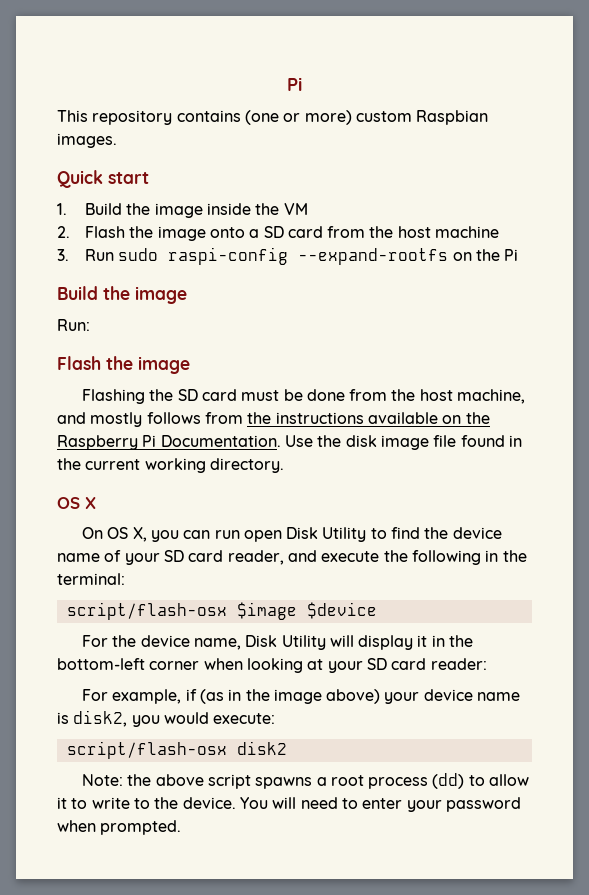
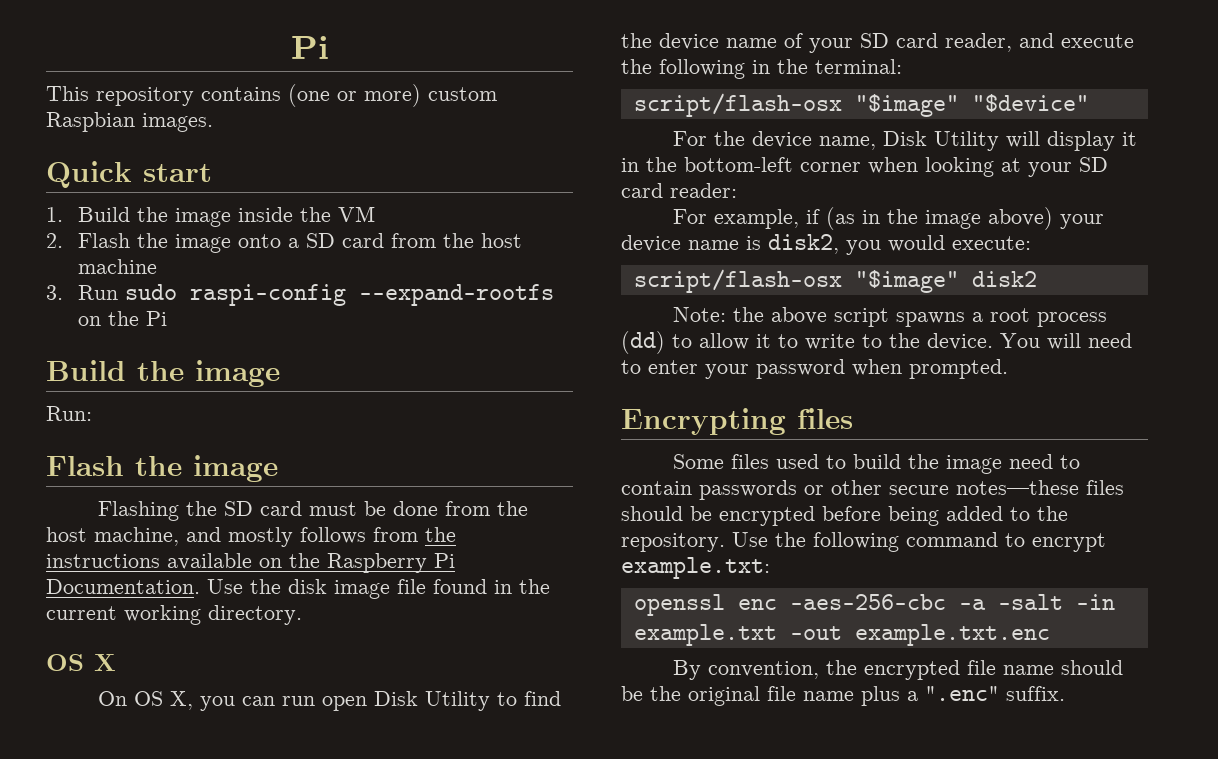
- script/flash-osx $image $device
+ script/flash-osx "$image" "$device"
- script/flash-osx disk2
+ script/flash-osx "$image" disk2
+ Encrypting files
+ Some files used to build the image need to contain passwords or other secure notes—these files should be encrypted before being added to the repository. Use the following command to encrypt example.txt:
+ openssl enc -aes-256-cbc -a -salt -in example.txt -out example.txt.enc
+ By convention, the encrypted file name should be the original file name plus a ".enc" suffix.

